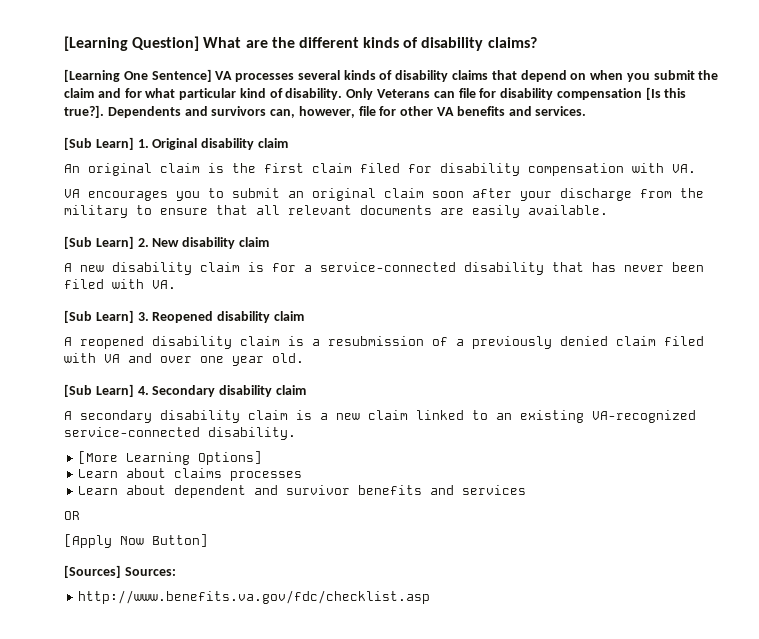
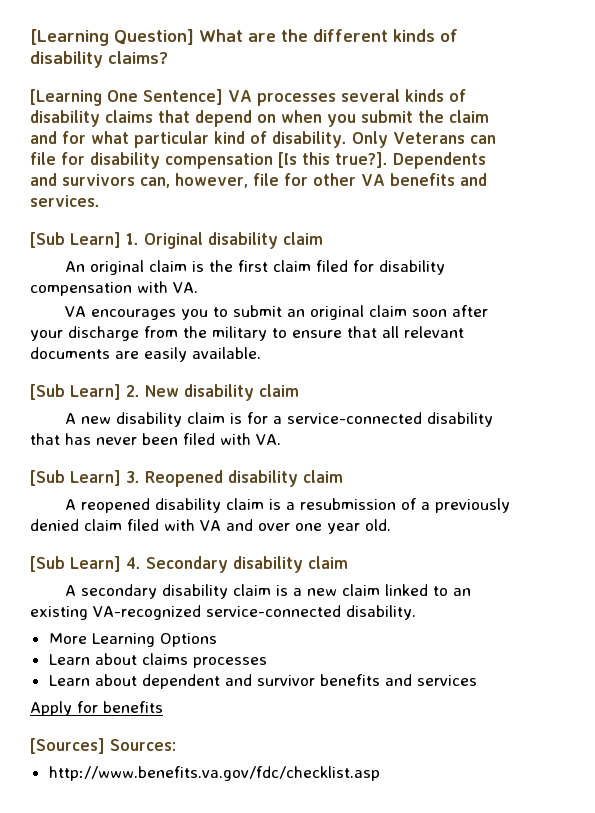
- [More Learning Options]
+ More Learning Options
- OR
- [Apply Now Button]
+ Apply for benefits

